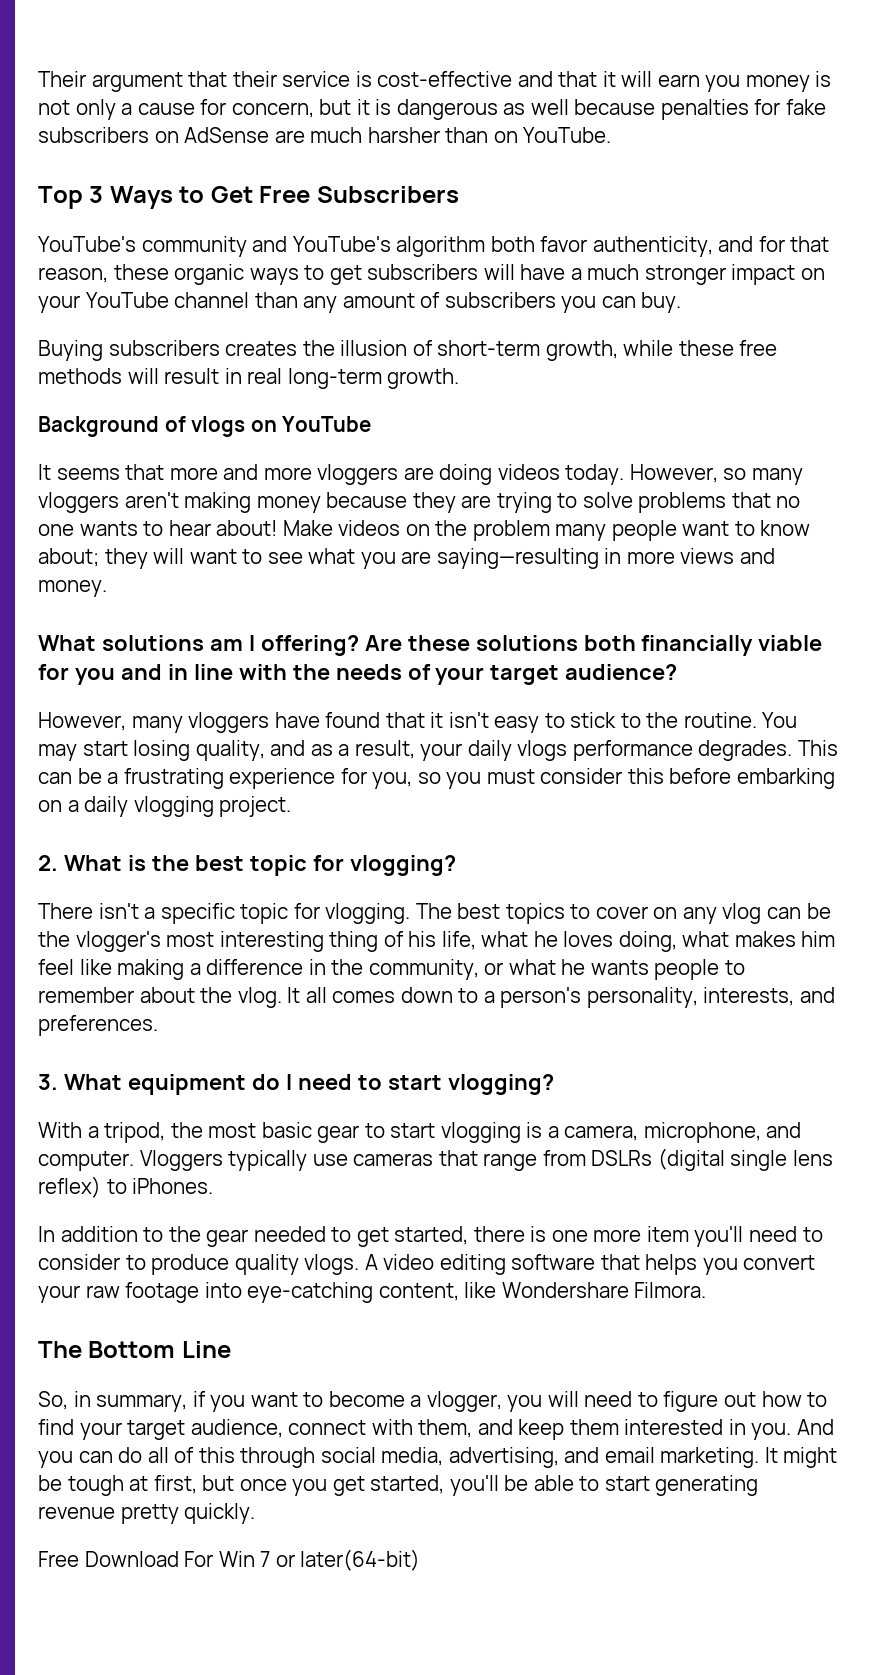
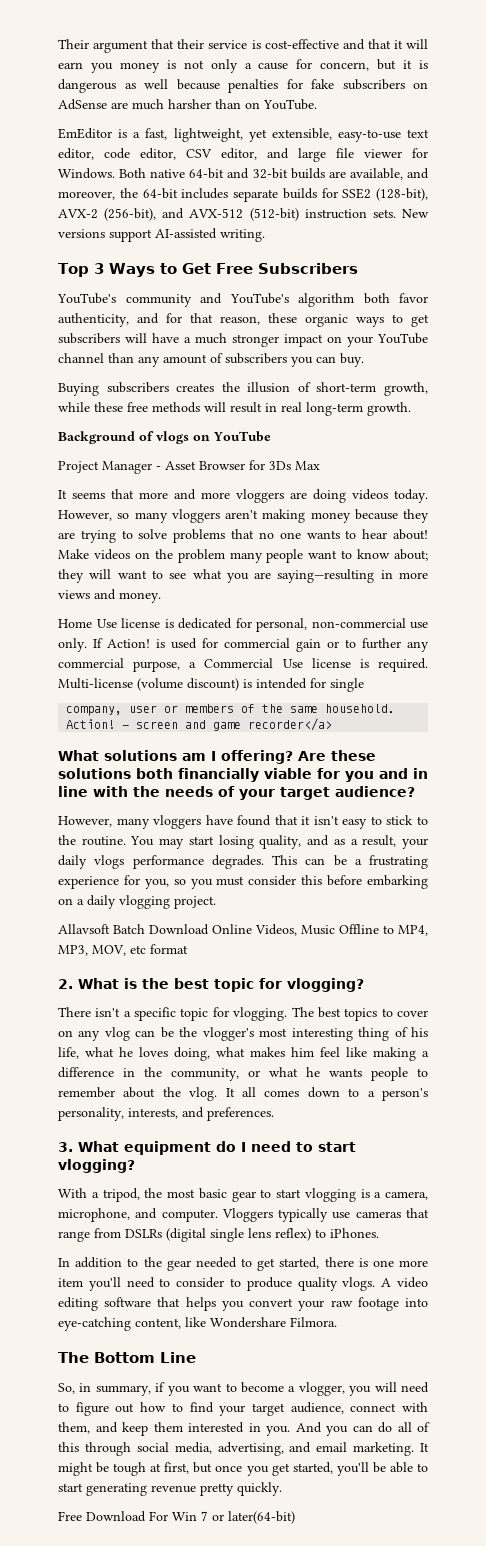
+ EmEditor is a fast, lightweight, yet extensible, easy-to-use text editor, code editor, CSV editor, and large file viewer for Windows. Both native 64-bit and 32-bit builds are available, and moreover, the 64-bit includes separate builds for SSE2 (128-bit), AVX-2 (256-bit), and AVX-512 (512-bit) instruction sets. New versions support AI-assisted writing.
+ Project Manager - Asset Browser for 3Ds Max
+ Home Use license is dedicated for personal, non-commercial use only. If Action! is used for commercial gain or to further any commercial purpose, a Commercial Use license is required. Multi-license (volume discount) is intended for single
+ company, user or members of the same household. Action! - screen and game recorder</a>
+ Allavsoft Batch Download Online Videos, Music Offline to MP4, MP3, MOV, etc format

